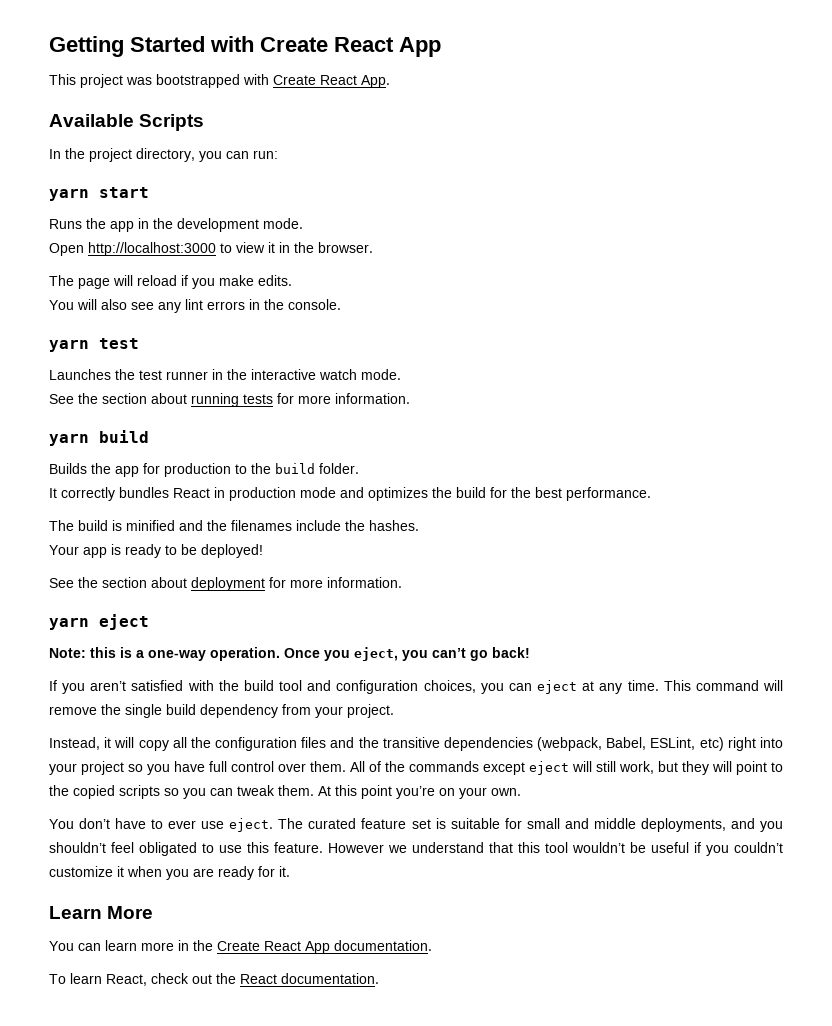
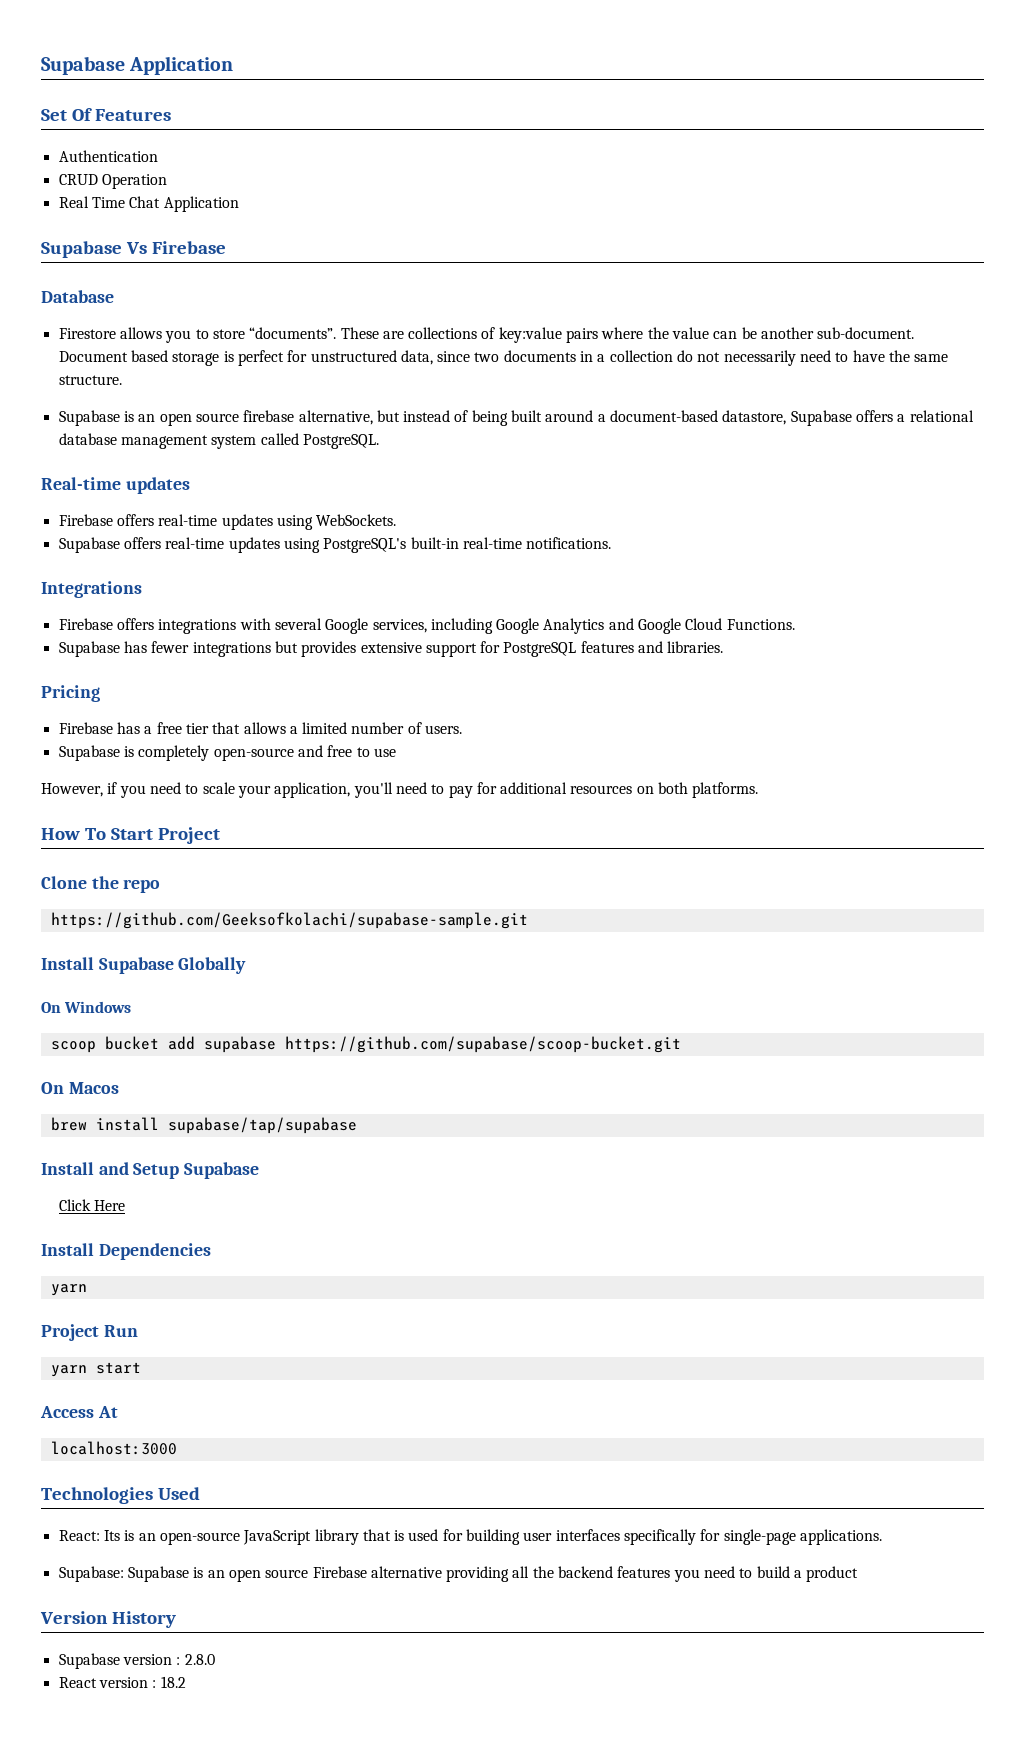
- Getting Started with Create React App
- This project was bootstrapped with Create React App.
- Available Scripts
- In the project directory, you can run:
+ Supabase Application
+ Set Of Features
+ Authentication
+ CRUD Operation
+ Real Time Chat Application
+ Supabase Vs Firebase
+ Database
+ Firestore allows you to store “documents”. These are collections of key:value pairs where the value can be another sub-document. Document based storage is perfect for unstructured data, since two documents in a collection do not necessarily need to have the same structure.
+ Supabase is an open source firebase alternative, but instead of being built around a document-based datastore, Supabase offers a relational database management system called PostgreSQL.
+ Real-time updates
+ Firebase offers real-time updates using WebSockets.
+ Supabase offers real-time updates using PostgreSQL's built-in real-time notifications.
+ Integrations
+ Firebase offers integrations with several Google services, including Google Analytics and Google Cloud Functions.
+ Supabase has fewer integrations but provides extensive support for PostgreSQL features and libraries.
+ Pricing
+ Firebase has a free tier that allows a limited number of users.
+ Supabase is completely open-source and free to use
+ However, if you need to scale your application, you'll need to pay for additional resources on both platforms.
+ How To Start Project
+ Clone the repo
+ https://github.com/Geeksofkolachi/supabase-sample.git
+ Install Supabase Globally
+ On Windows
+ scoop bucket add supabase https://github.com/supabase/scoop-bucket.git
+ On Macos
+ brew install supabase/tap/supabase
+ Install and Setup Supabase
+ Click Here
+ Install Dependencies
+ yarn
+ Project Run
  yarn start
- Runs the app in the development mode.
- Open http://localhost:3000 to view it in the browser.
- The page will reload if you make edits.
- You will also see any lint errors in the console.
- yarn test
- Launches the test runner in the interactive watch mode.
- See the section about running tests for more information.
- yarn build
- Builds the app for production to the build folder.
- It correctly bundles React in production mode and optimizes the build for the best performance.
- The build is minified and the filenames include the hashes.
- Your app is ready to be deployed!
- See the section about deployment for more information.
- yarn eject
- Note: this is a one-way operation. Once you eject, you can’t go back!
- If you aren’t satisfied with the build tool and configuration choices, you can eject at any time. This command will remove the single build dependency from your project.
- Instead, it will copy all the configuration files and the transitive dependencies (webpack, Babel, ESLint, etc) right into your project so you have full control over them. All of the commands except eject will still work, but they will point to the copied scripts so you can tweak them. At this point you’re on your own.
- You don’t have to ever use eject. The curated feature set is suitable for small and middle deployments, and you shouldn’t feel obligated to use this feature. However we understand that this tool wouldn’t be useful if you couldn’t customize it when you are ready for it.
- Learn More
- You can learn more in the Create React App documentation.
- To learn React, check out the React documentation.
+ Access At
+ localhost:3000
+ Technologies Used
+ React: Its is an open-source JavaScript library that is used for building user interfaces specifically for single-page applications.
+ Supabase: Supabase is an open source Firebase alternative providing all the backend features you need to build a product
+ Version History
+ Supabase version : 2.8.0
+ React version : 18.2

